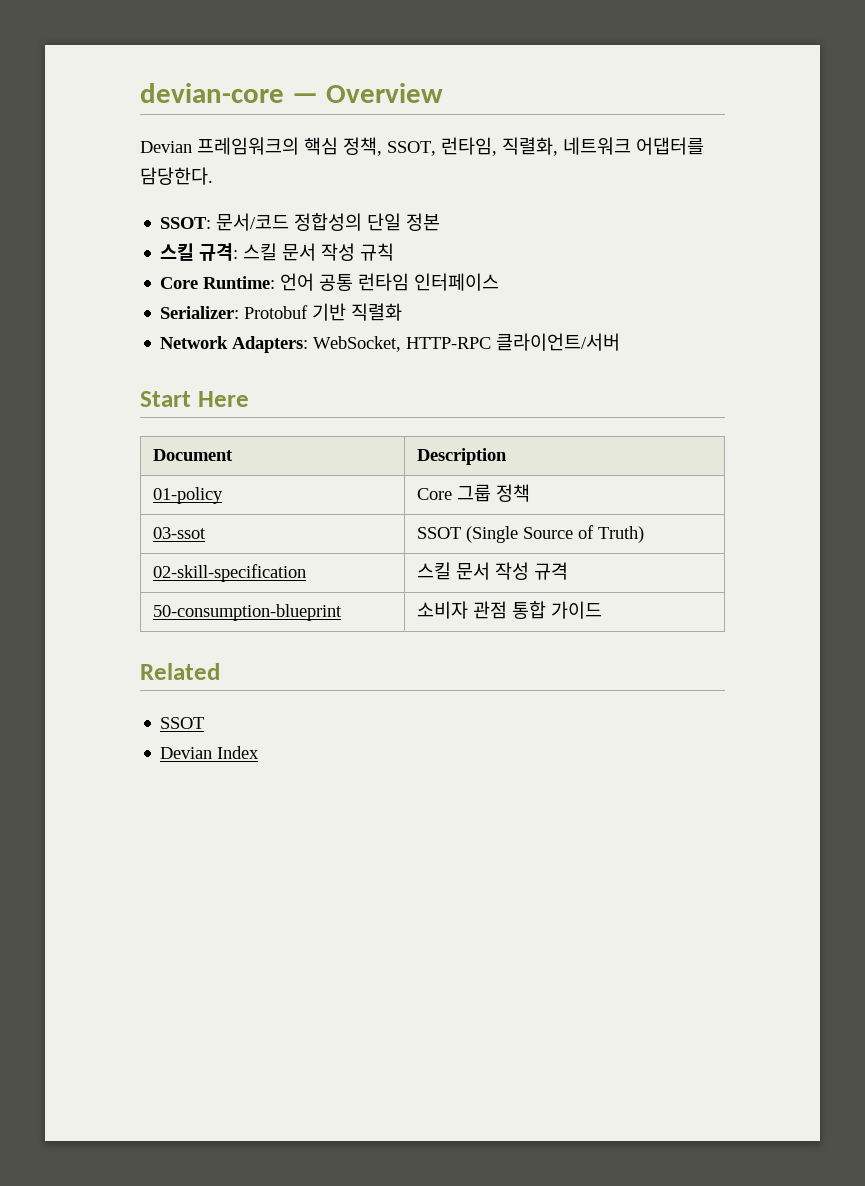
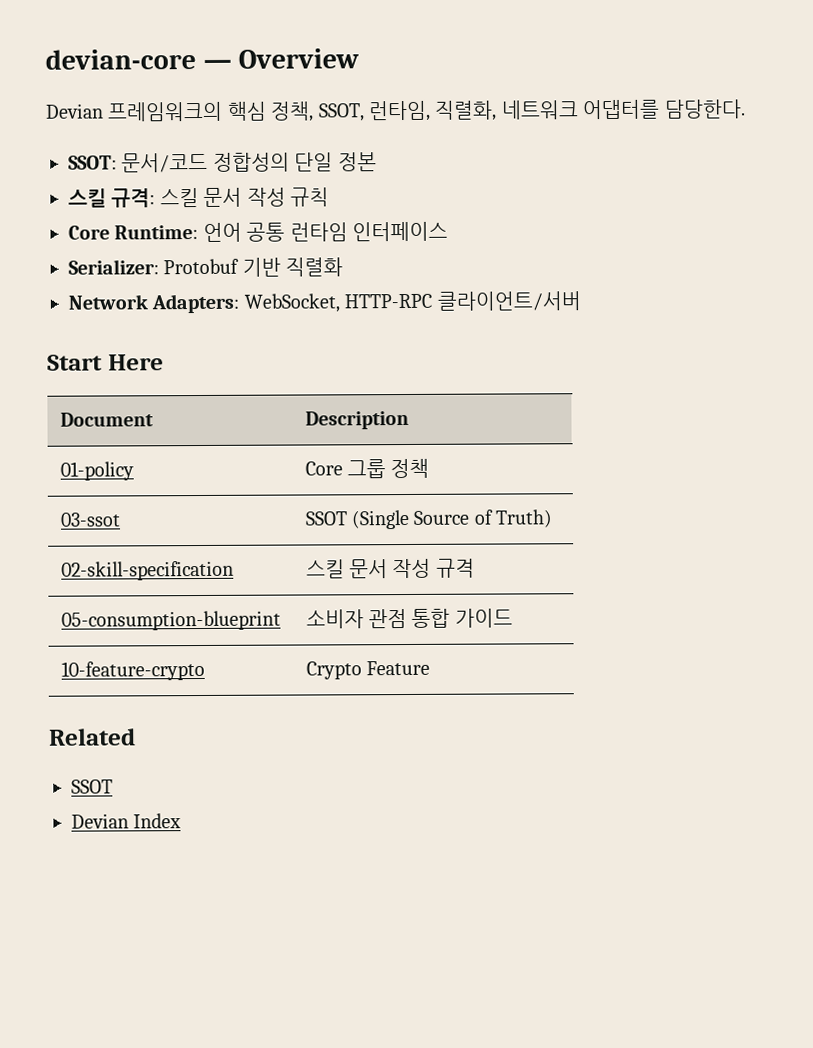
- 50-consumption-blueprint | 소비자 관점 통합 가이드
+ 05-consumption-blueprint | 소비자 관점 통합 가이드
+ 10-feature-crypto | Crypto Feature

